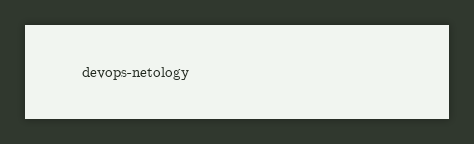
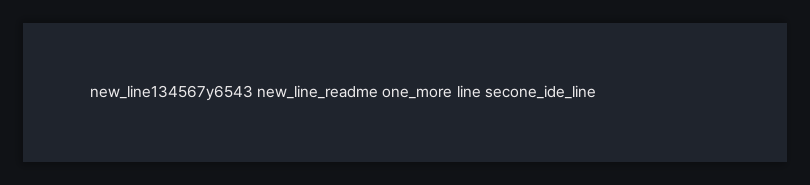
- devops-netology
+ new_line134567y6543 new_line_readme one_more line secone_ide_line

